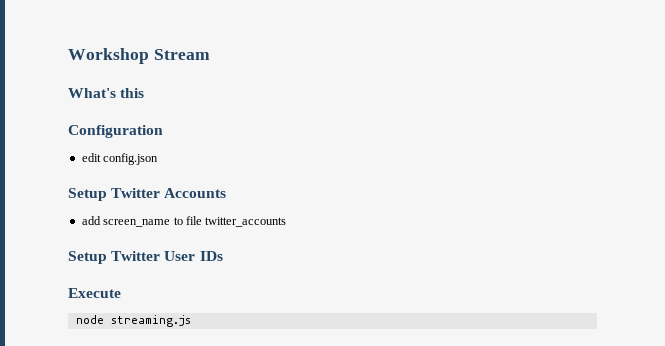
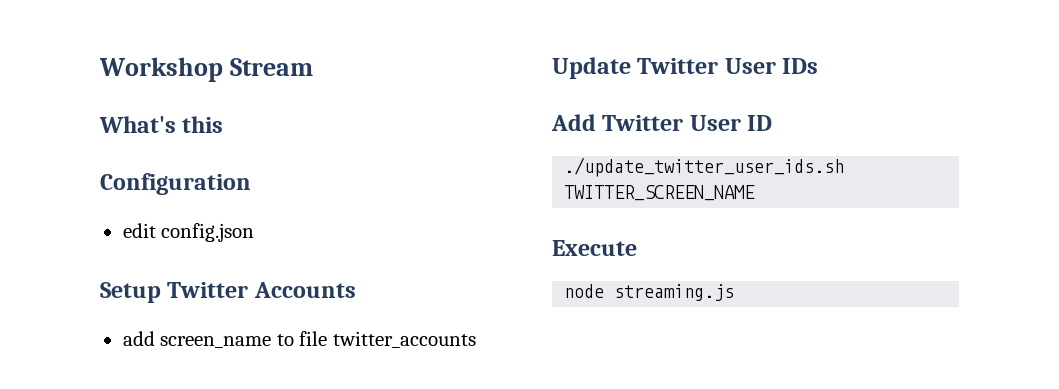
- Setup Twitter User IDs
+ Update Twitter User IDs
+ Add Twitter User ID
+ ./update_twitter_user_ids.sh TWITTER_SCREEN_NAME

